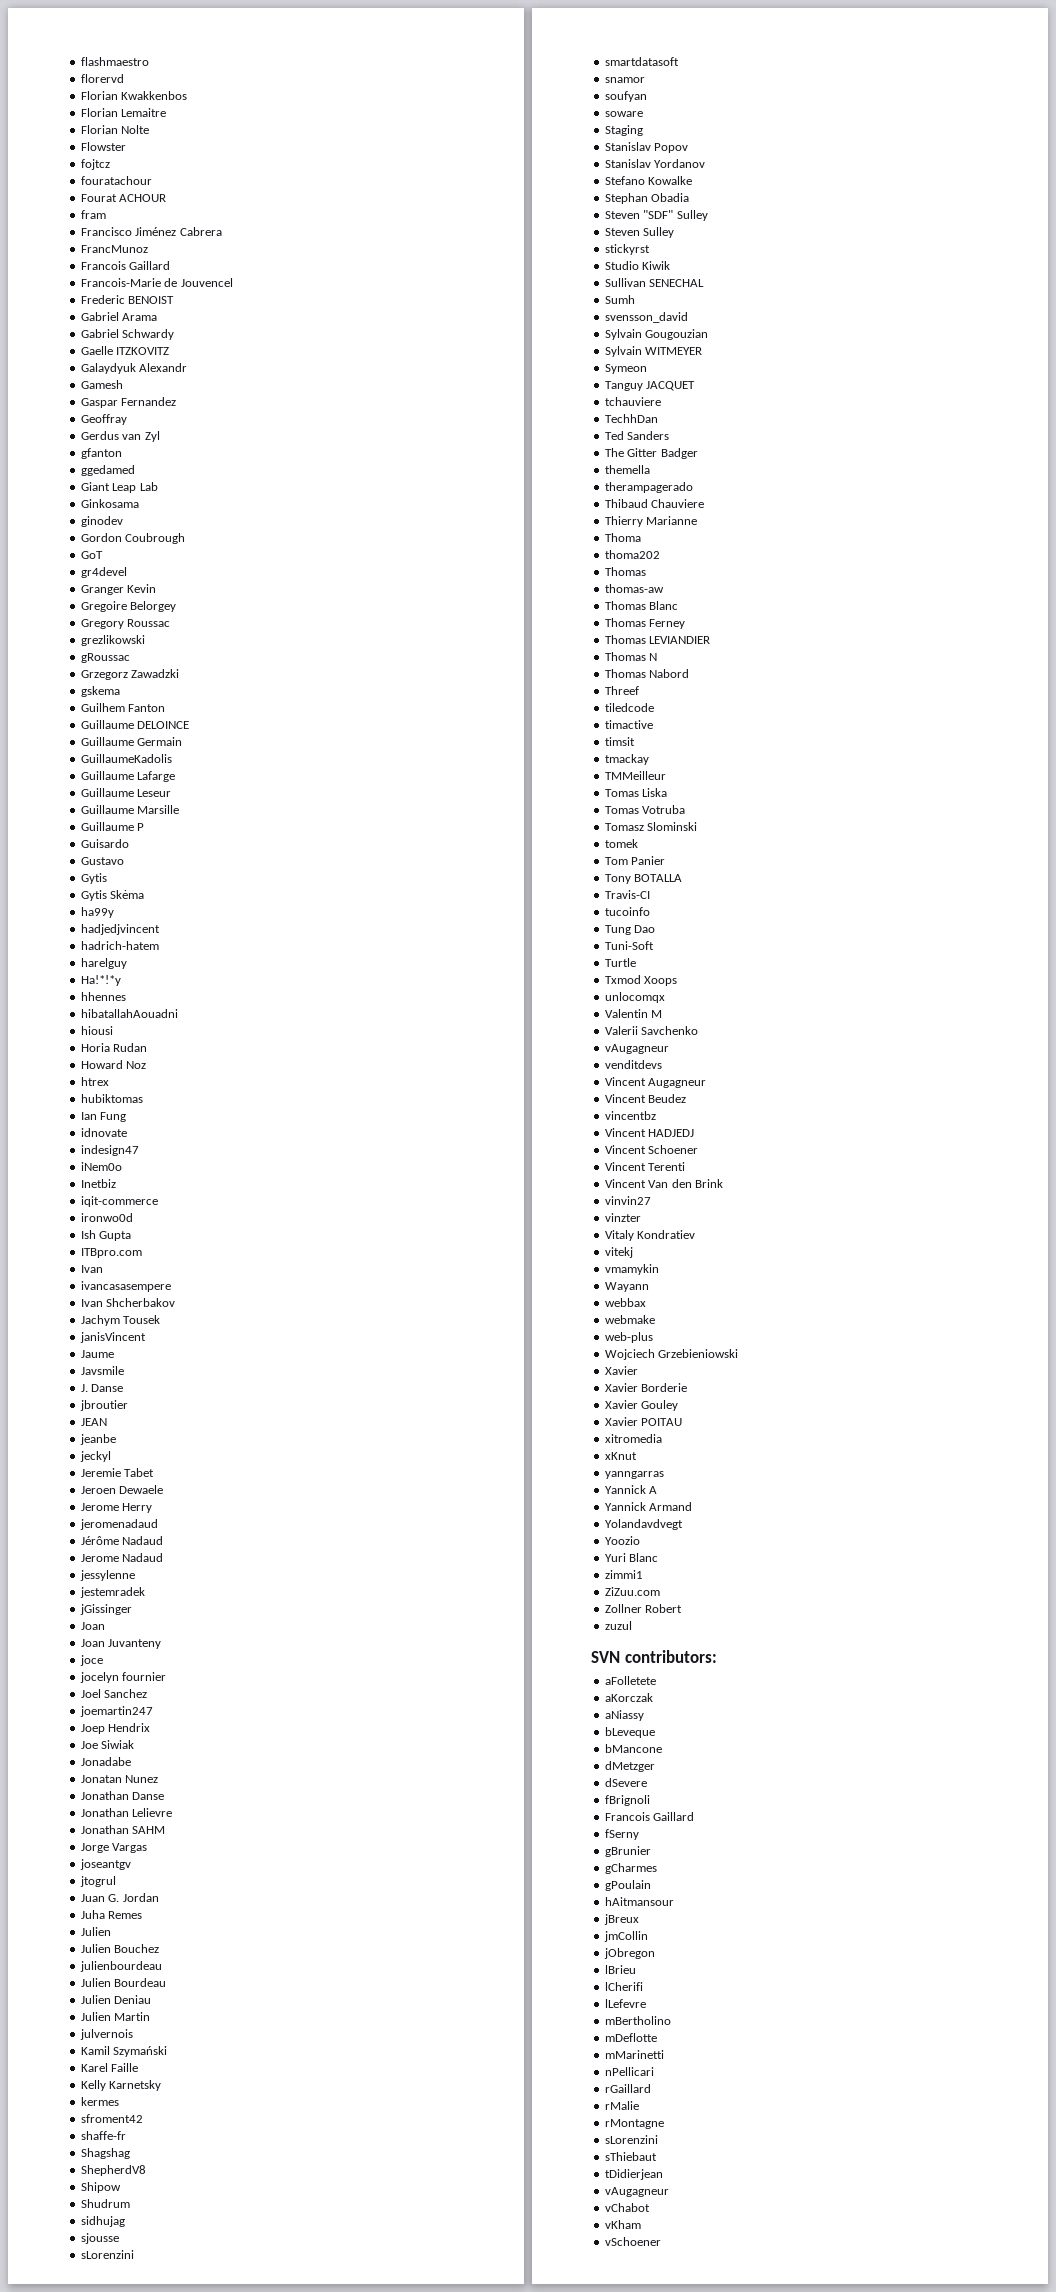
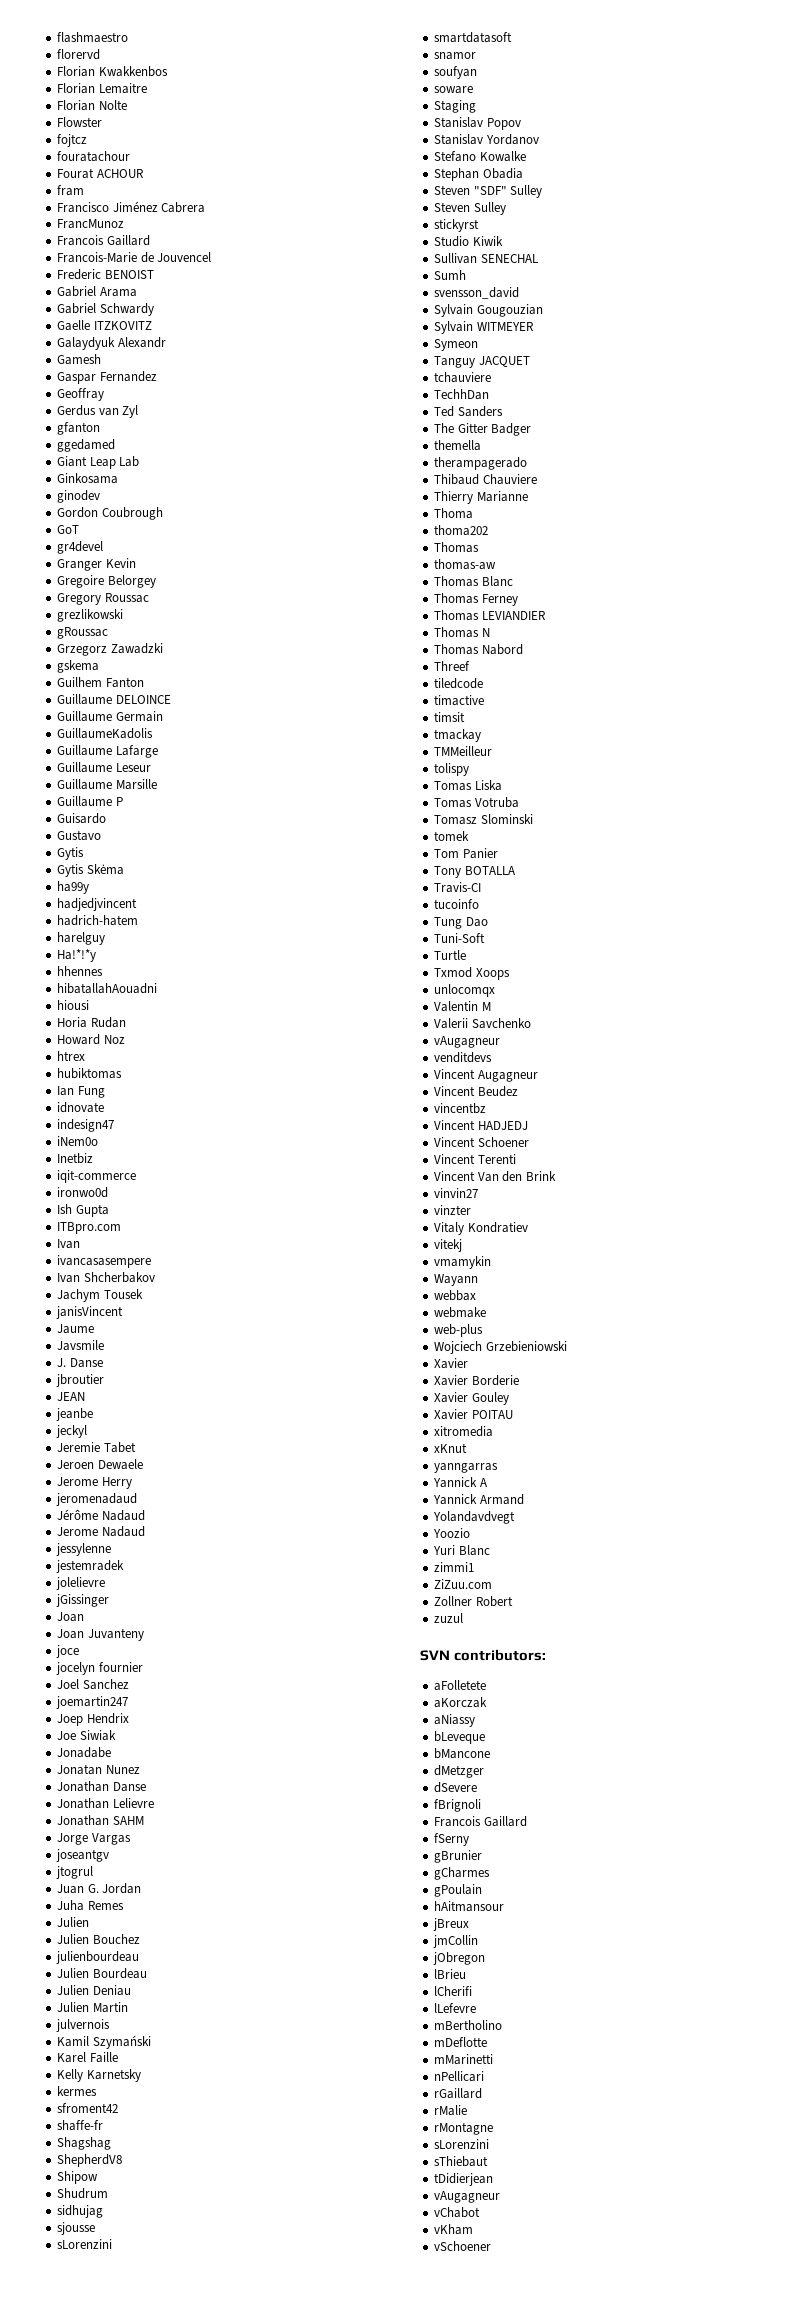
+ jolelievre
+ tolispy

